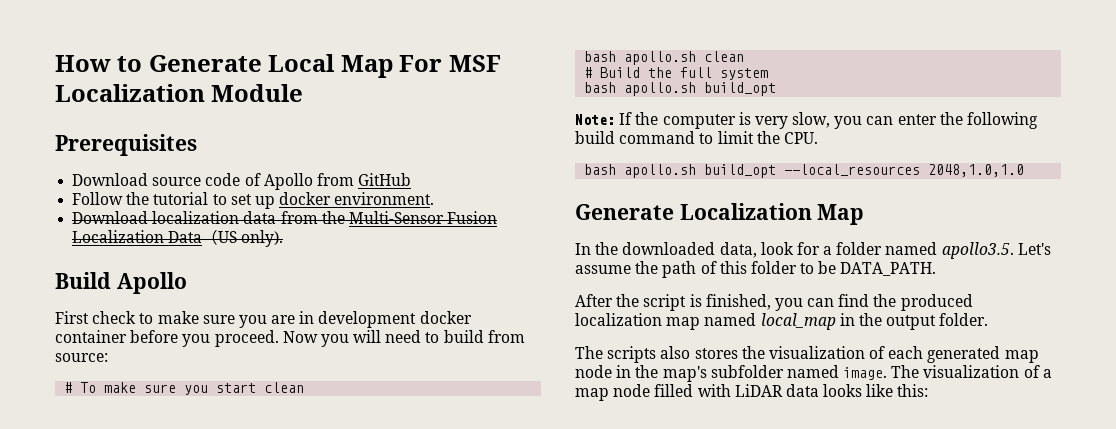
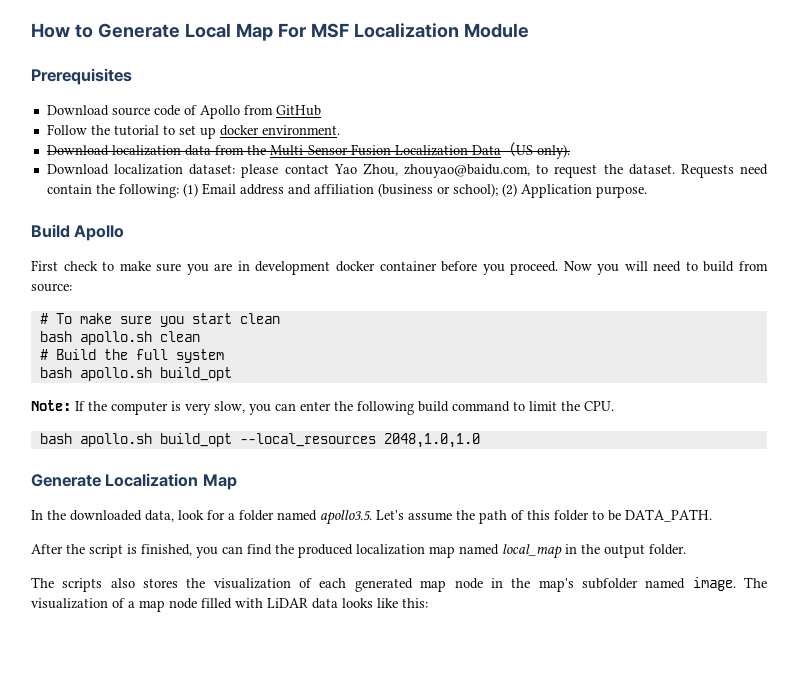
+ Download localization dataset: please contact Yao Zhou, zhouyao@baidu.com, to request the dataset. Requests need contain the following: (1) Email address and affiliation (business or school); (2) Application purpose.

